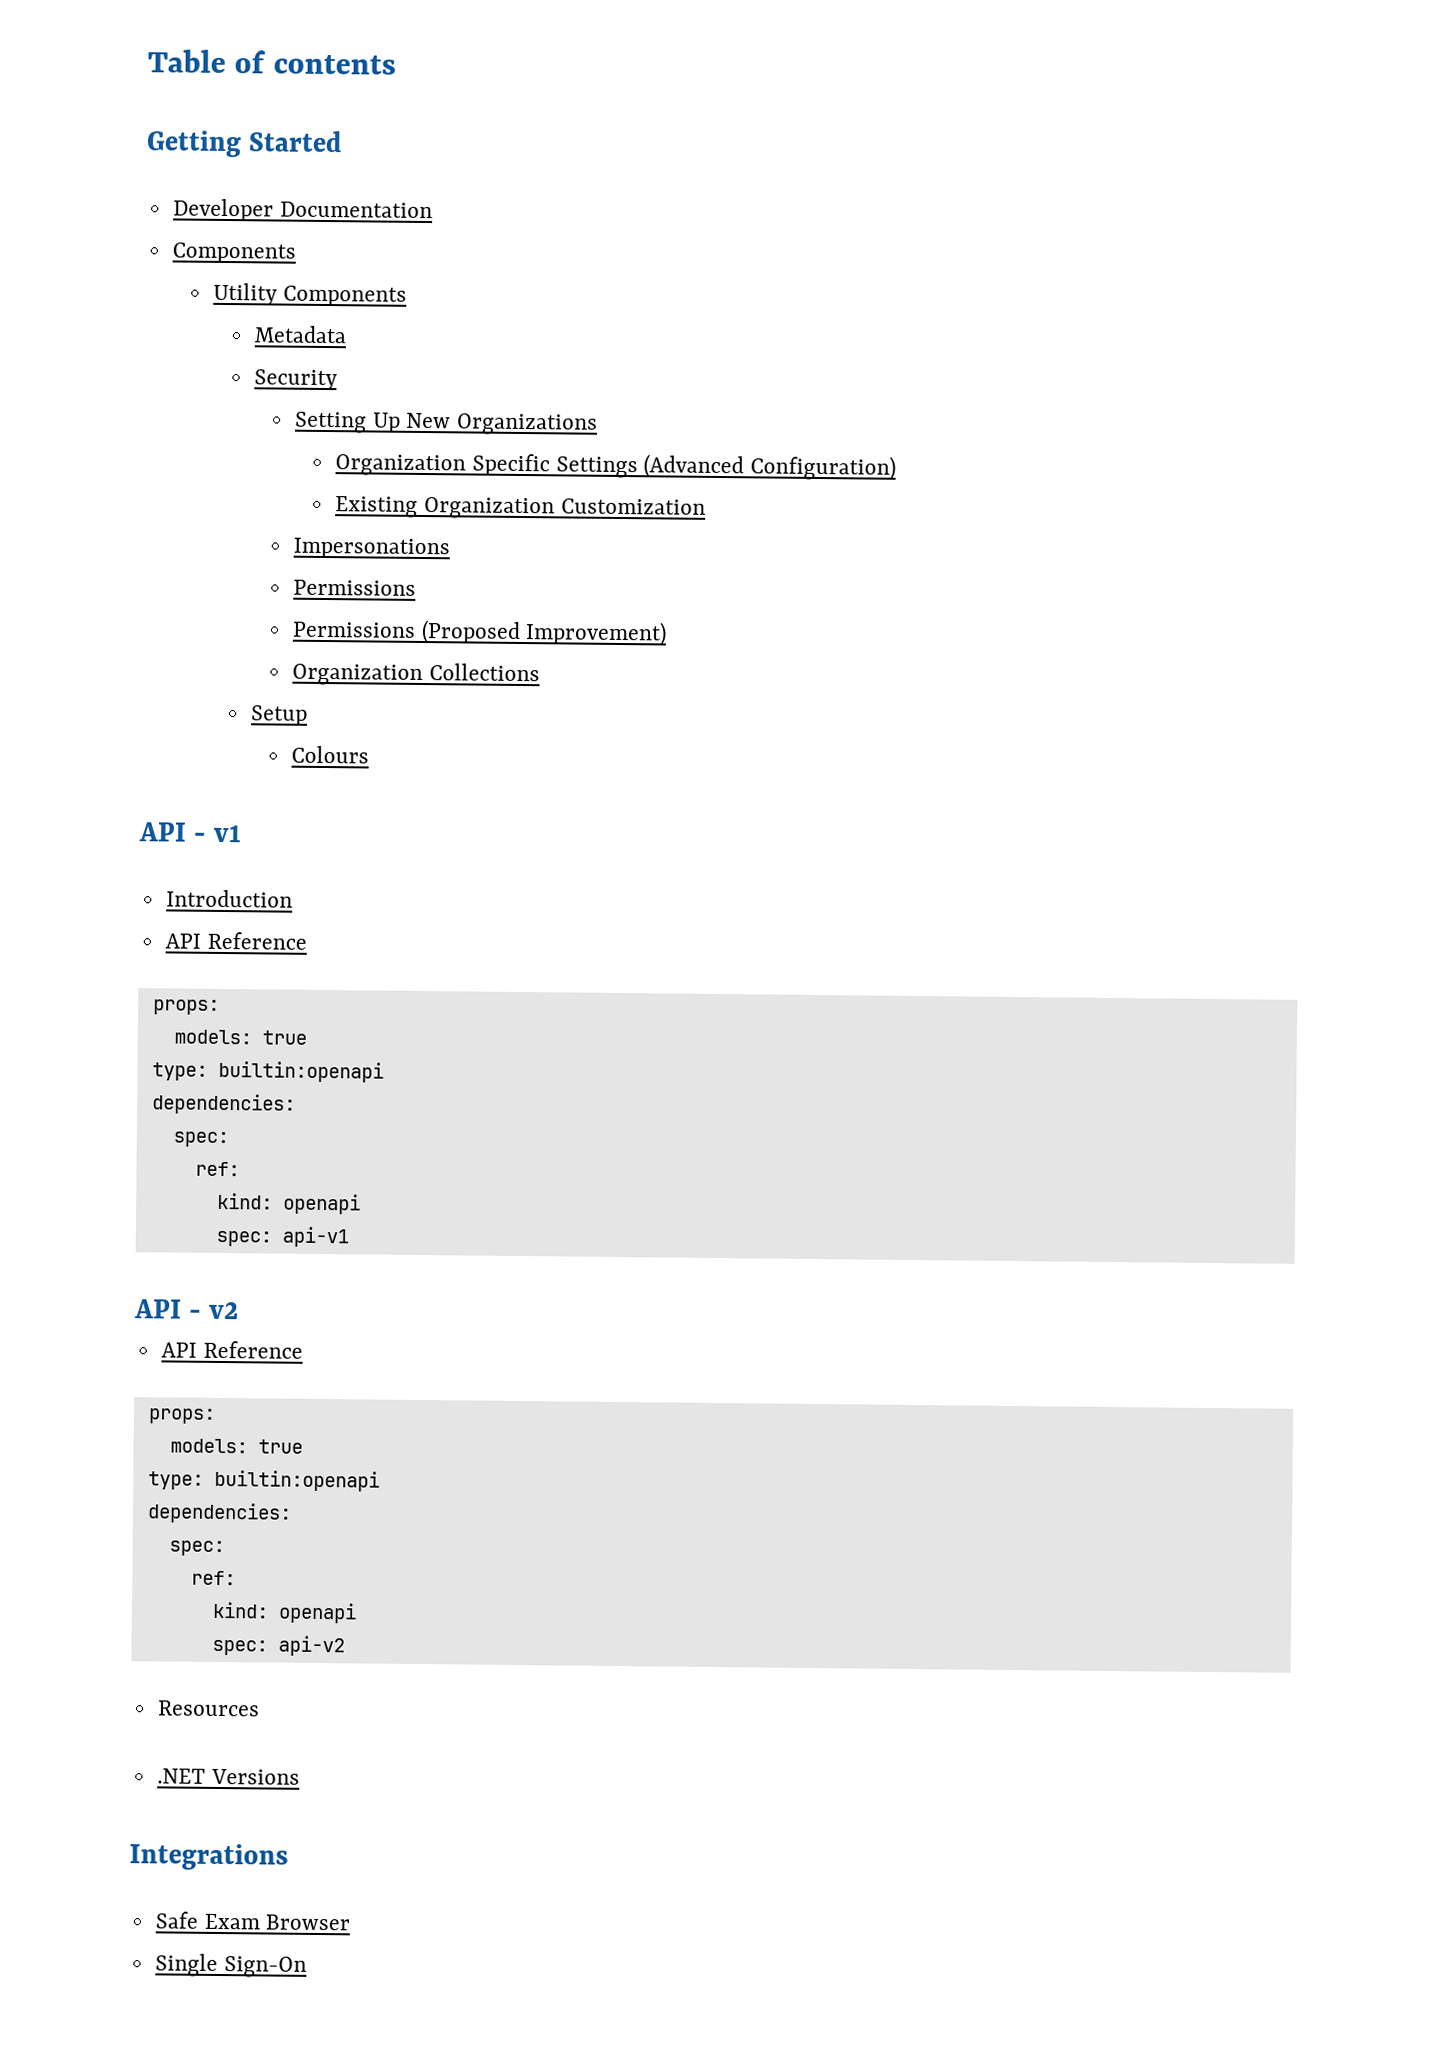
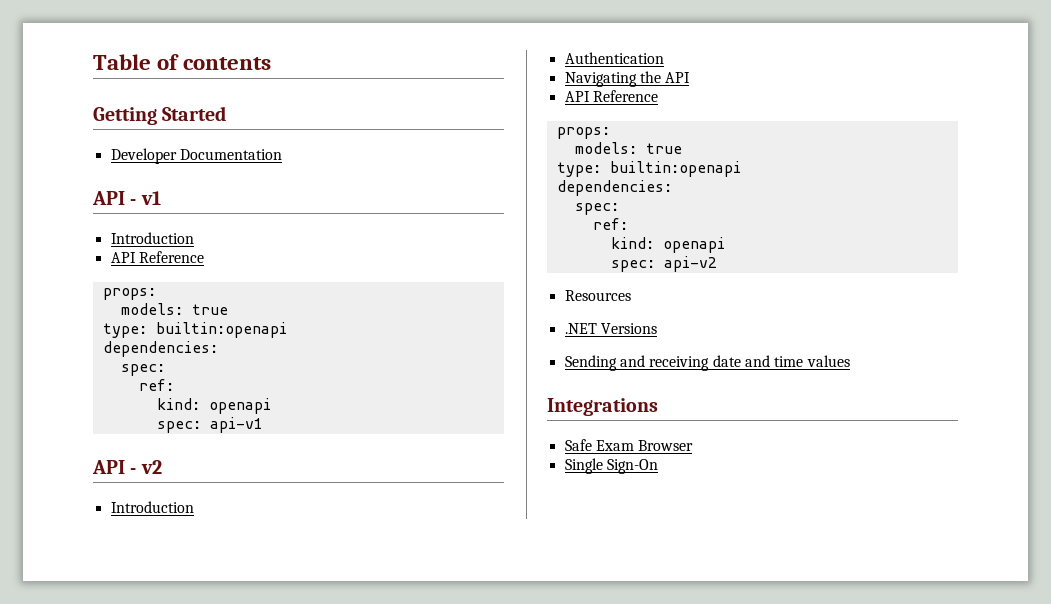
  Developer Documentation
- Components
- Utility Components
- Metadata
- Security
- Setting Up New Organizations
- Organization Specific Settings (Advanced Configuration)
- Existing Organization Customization
- Impersonations
- Permissions
- Permissions (Proposed Improvement)
- Organization Collections
- Setup
- Colours
  API - v2
+ Introduction
+ Authentication
+ Navigating the API
+ Sending and receiving date and time values

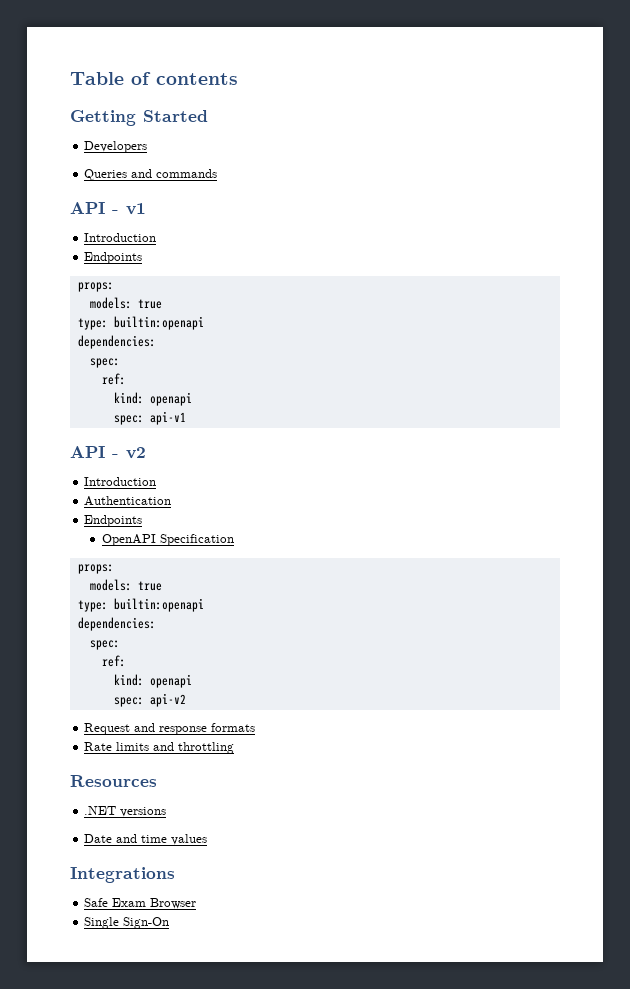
- Developer Documentation
+ Developers
+ Queries and commands
  API - v1
  Introduction
- API Reference
+ Endpoints
  Authentication
- Navigating the API
- API Reference
+ Endpoints
+ OpenAPI Specification
+ Request and response formats
+ Rate limits and throttling
  Resources
- .NET Versions
- Sending and receiving date and time values
+ .NET versions
+ Date and time values

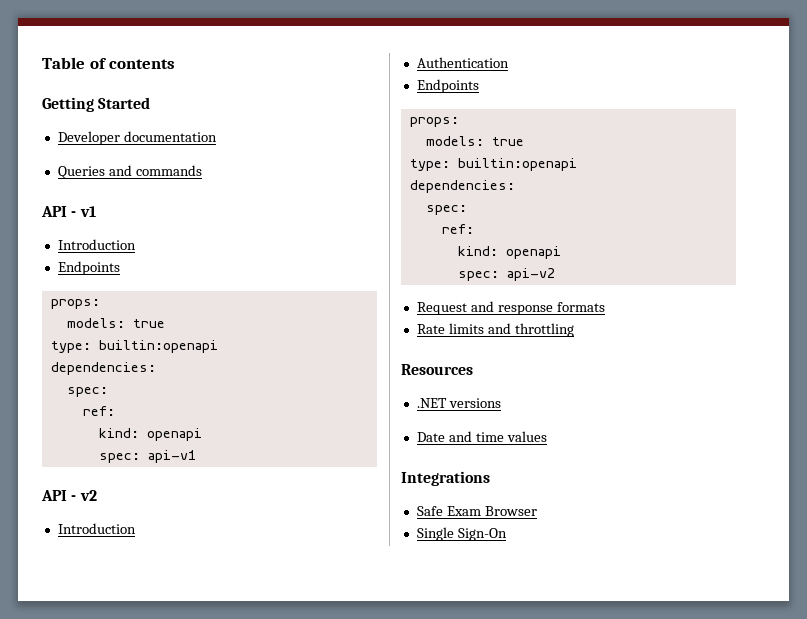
- Developers
+ Developer documentation
- OpenAPI Specification

